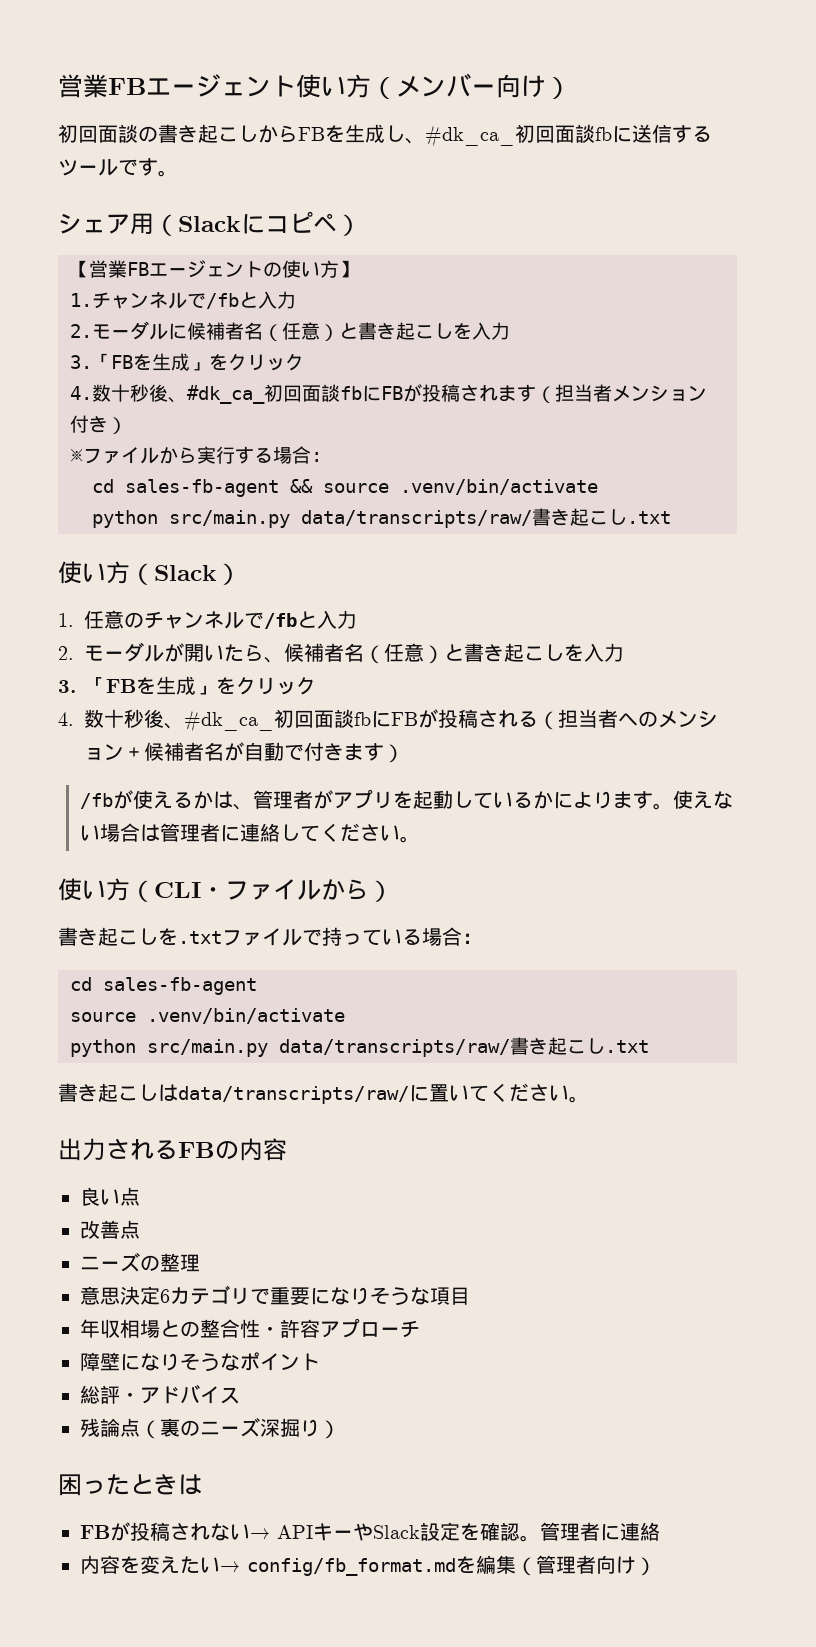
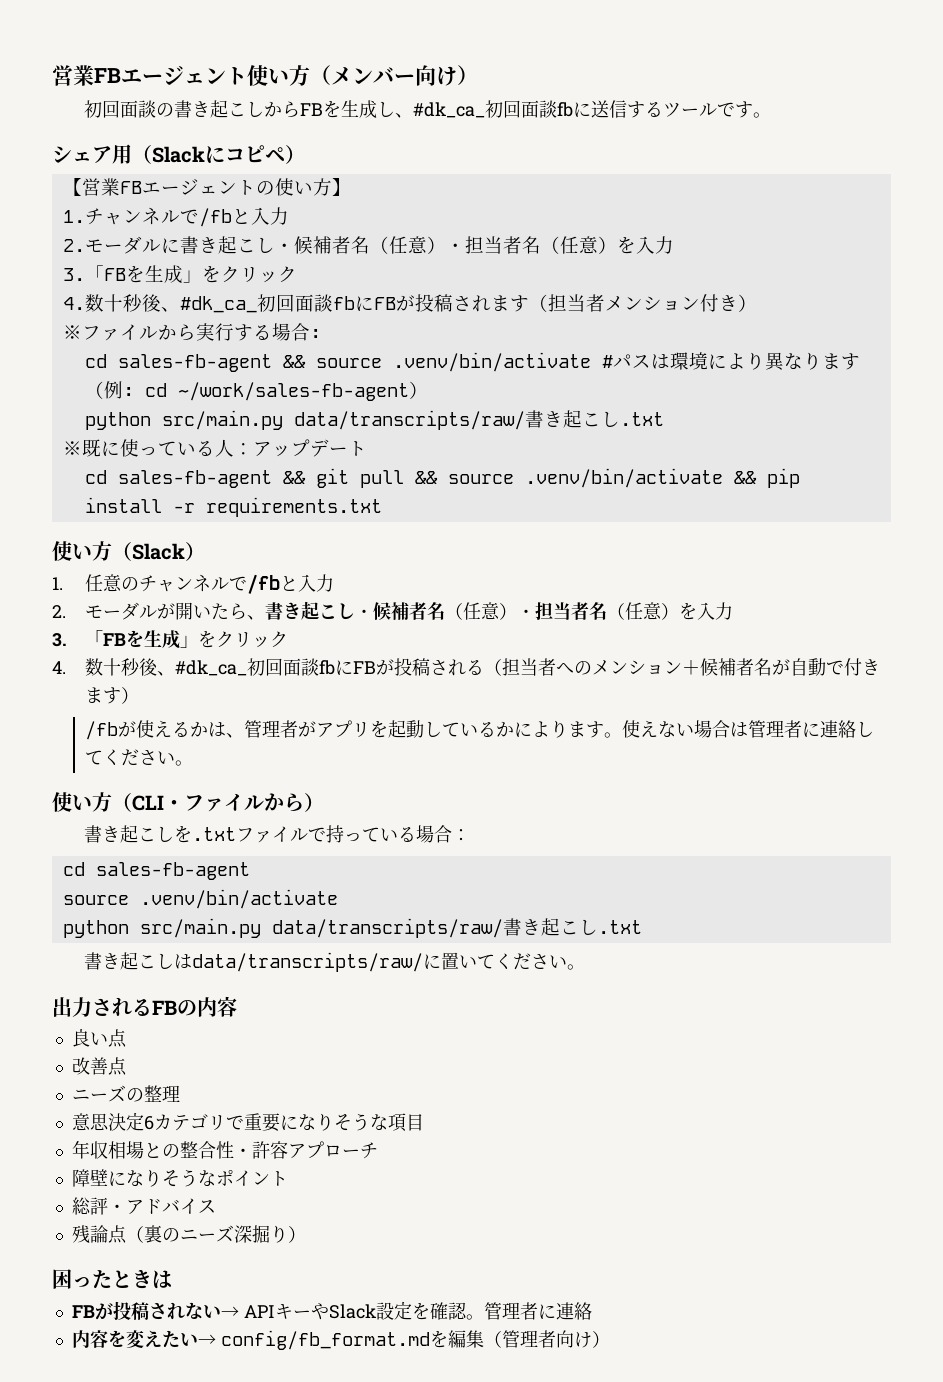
- 2.モーダルに候補者名（任意）と書き起こしを入力
+ 2.モーダルに書き起こし・候補者名（任意）・担当者名（任意）を入力
- cd sales-fb-agent && source .venv/bin/activate
+ cd sales-fb-agent && source .venv/bin/activate #パスは環境により異なります（例: cd ~/work/sales-fb-agent）
  python src/main.py data/transcripts/raw/書き起こし.txt
+ ※既に使っている人：アップデート
+ cd sales-fb-agent && git pull && source .venv/bin/activate && pip install -r requirements.txt
- 2.モーダルが開いたら、候補者名（任意）と書き起こしを入力
+ 2.モーダルが開いたら、書き起こし・候補者名（任意）・担当者名（任意）を入力

